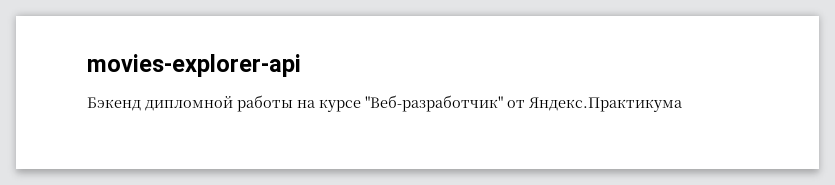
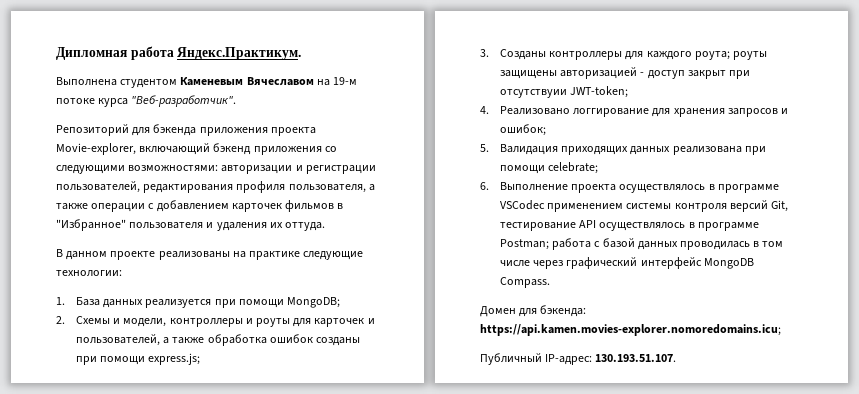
- movies-explorer-api
- Бэкенд дипломной работы на курсе "Веб-разработчик" от Яндекс.Практикума
+ Дипломная работа Яндекс.Практикум.
+ Выполнена студентом Каменевым Вячеславом на 19-м потоке курса "Веб-разработчик".
+ Репозиторий для бэкенда приложения проекта Movie-explorer, включающий бэкенд приложения со следующими возможностями: авторизации и регистрации пользователей, редактирования профиля пользователя, а также операции с добавлением карточек фильмов в "Избранное" пользователя и удаления их оттуда.
+ В данном проекте реализованы на практике следующие технологии:
+ 1. База данных реализуется при помощи MongoDB;
+ 2. Схемы и модели, контроллеры и роуты для карточек и пользователей, а также обработка ошибок созданы при помощи express.js;
+ 3. Созданы контроллеры для каждого роута; роуты защищены авторизацией - доступ закрыт при отсутствуии JWT-token;
+ 4. Реализовано логгирование для хранения запросов и ошибок;
+ 5. Валидация приходящих данных реализована при помощи celebrate;
+ 6. Выполнение проекта осуществлялось в программе VSCodeс применением системы контроля версий Git, тестирование API осуществлялось в программе Postman; работа с базой данных проводилась в том числе через графический интерфейс MongoDB Compass.
+ Домен для бэкенда: https://api.kamen.movies-explorer.nomoredomains.icu;
+ Публичный IP-адрес: 130.193.51.107.

